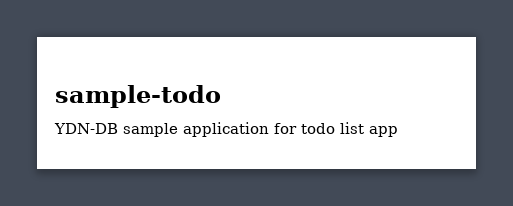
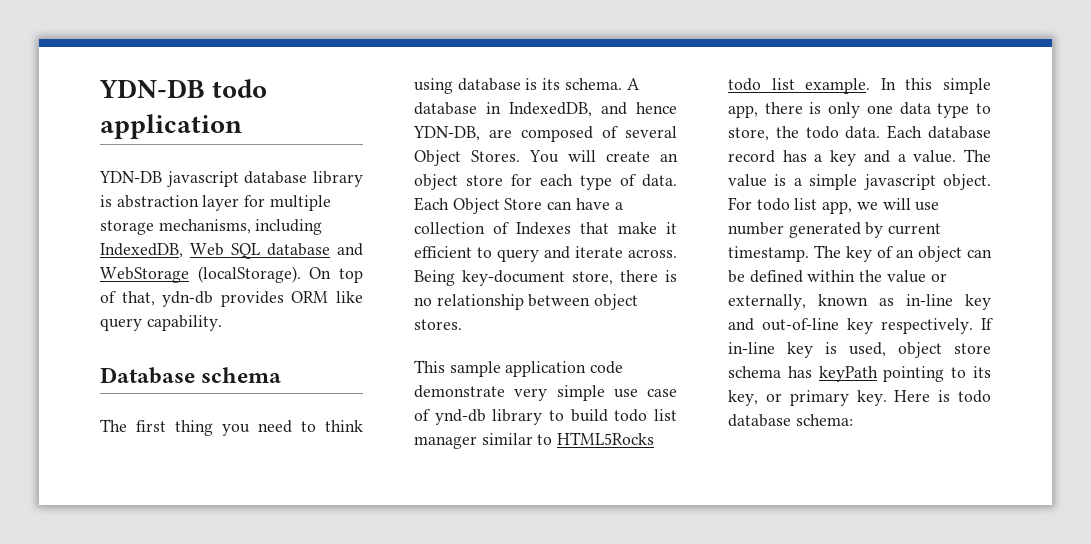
- sample-todo
- YDN-DB sample application for todo list app
+ YDN-DB todo application
+ YDN-DB javascript database library is abstraction layer for multiple storage mechanisms, including IndexedDB, Web SQL database and WebStorage (localStorage). On top of that, ydn-db provides ORM like query capability.
+ Database schema
+ The first thing you need to think using database is its schema. A database in IndexedDB, and hence YDN-DB, are composed of several Object Stores. You will create an object store for each type of data. Each Object Store can have a collection of Indexes that make it efficient to query and iterate across. Being key-document store, there is no relationship between object stores.
+ This sample application code demonstrate very simple use case of ynd-db library to build todo list manager similar to HTML5Rocks todo list example. In this simple app, there is only one data type to store, the todo data. Each database record has a key and a value. The value is a simple javascript object. For todo list app, we will use number generated by current timestamp. The key of an object can be defined within the value or externally, known as in-line key and out-of-line key respectively. If in-line key is used, object store schema has keyPath pointing to its key, or primary key. Here is todo database schema:

